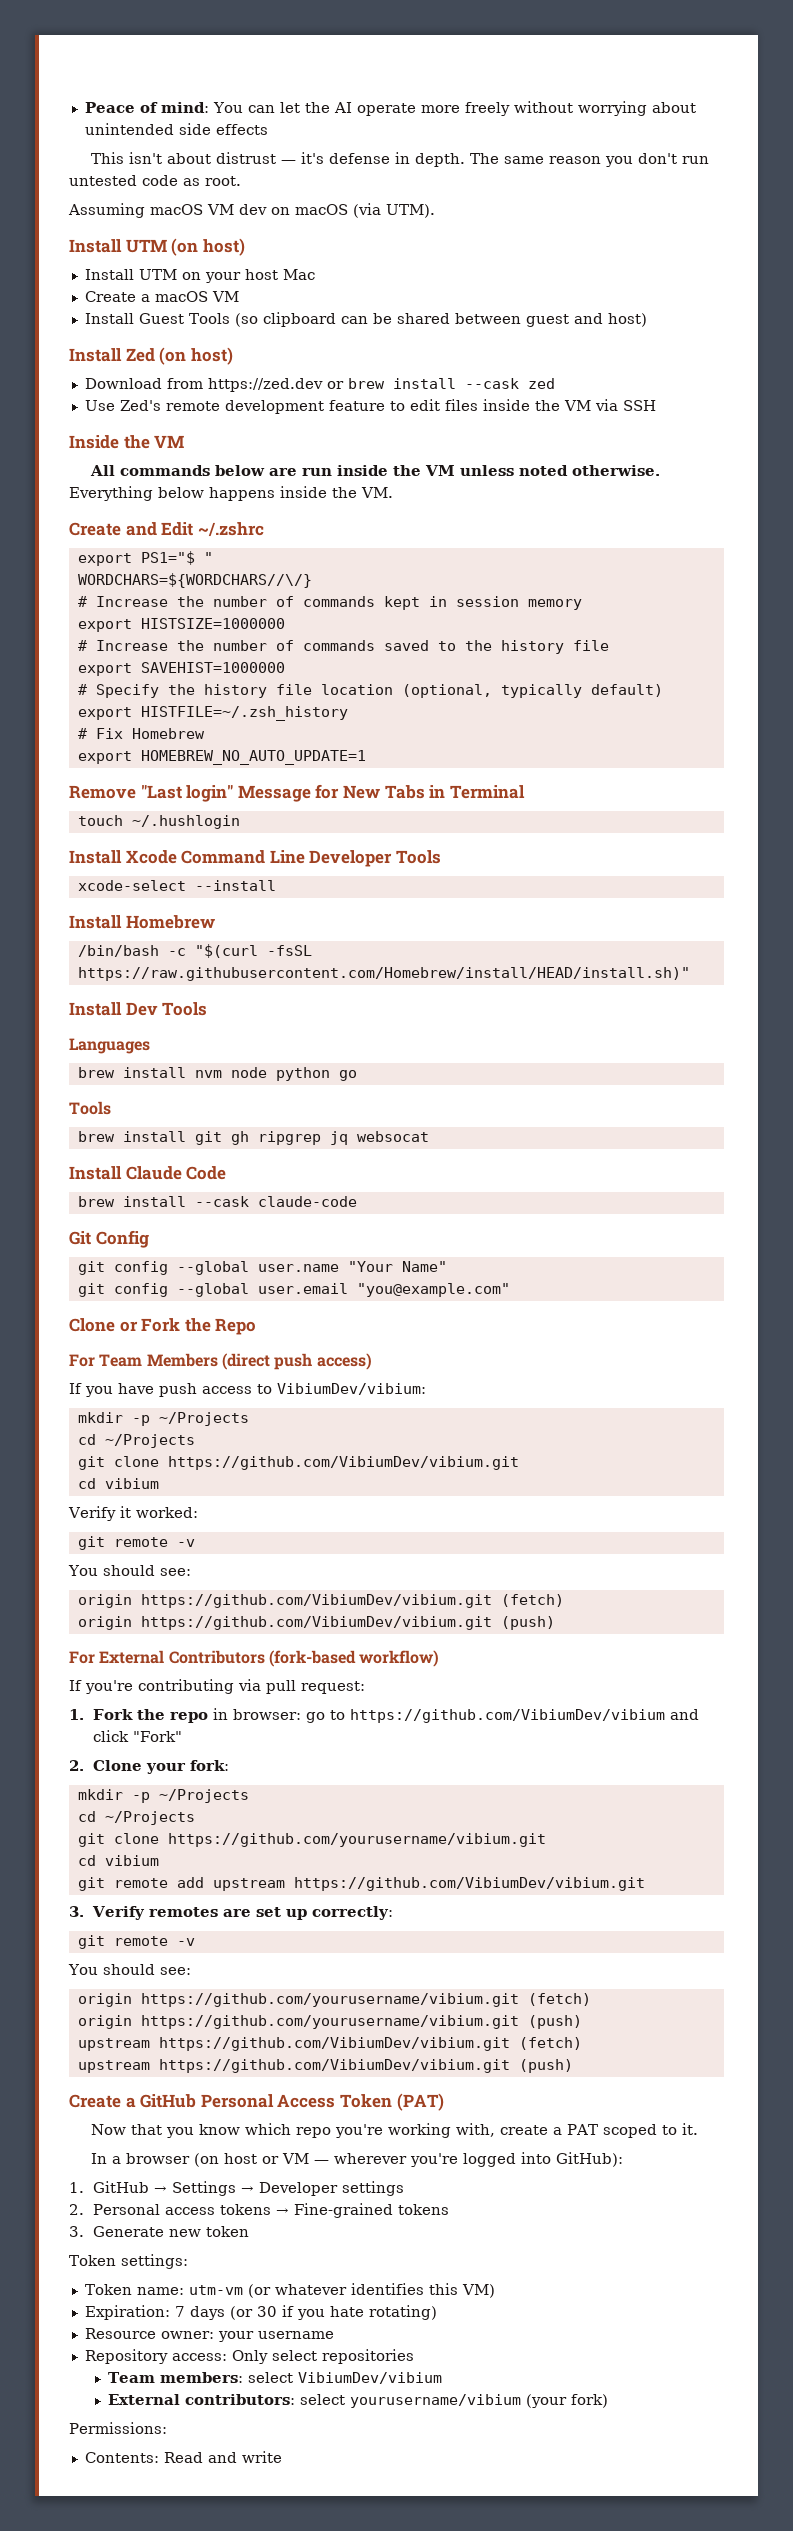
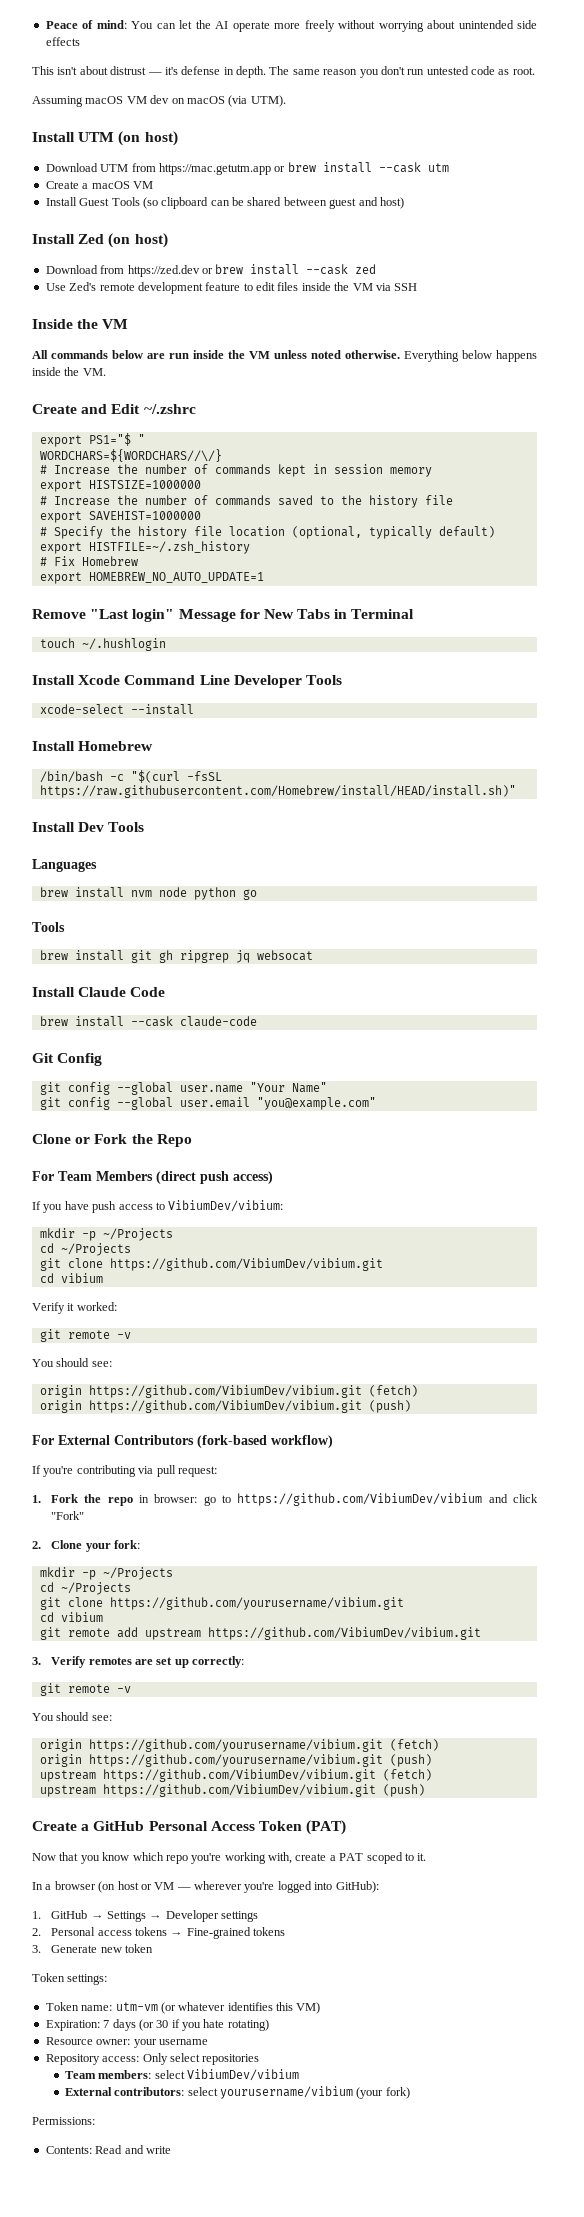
- Install UTM on your host Mac
+ Download UTM from https://mac.getutm.app or brew install --cask utm

